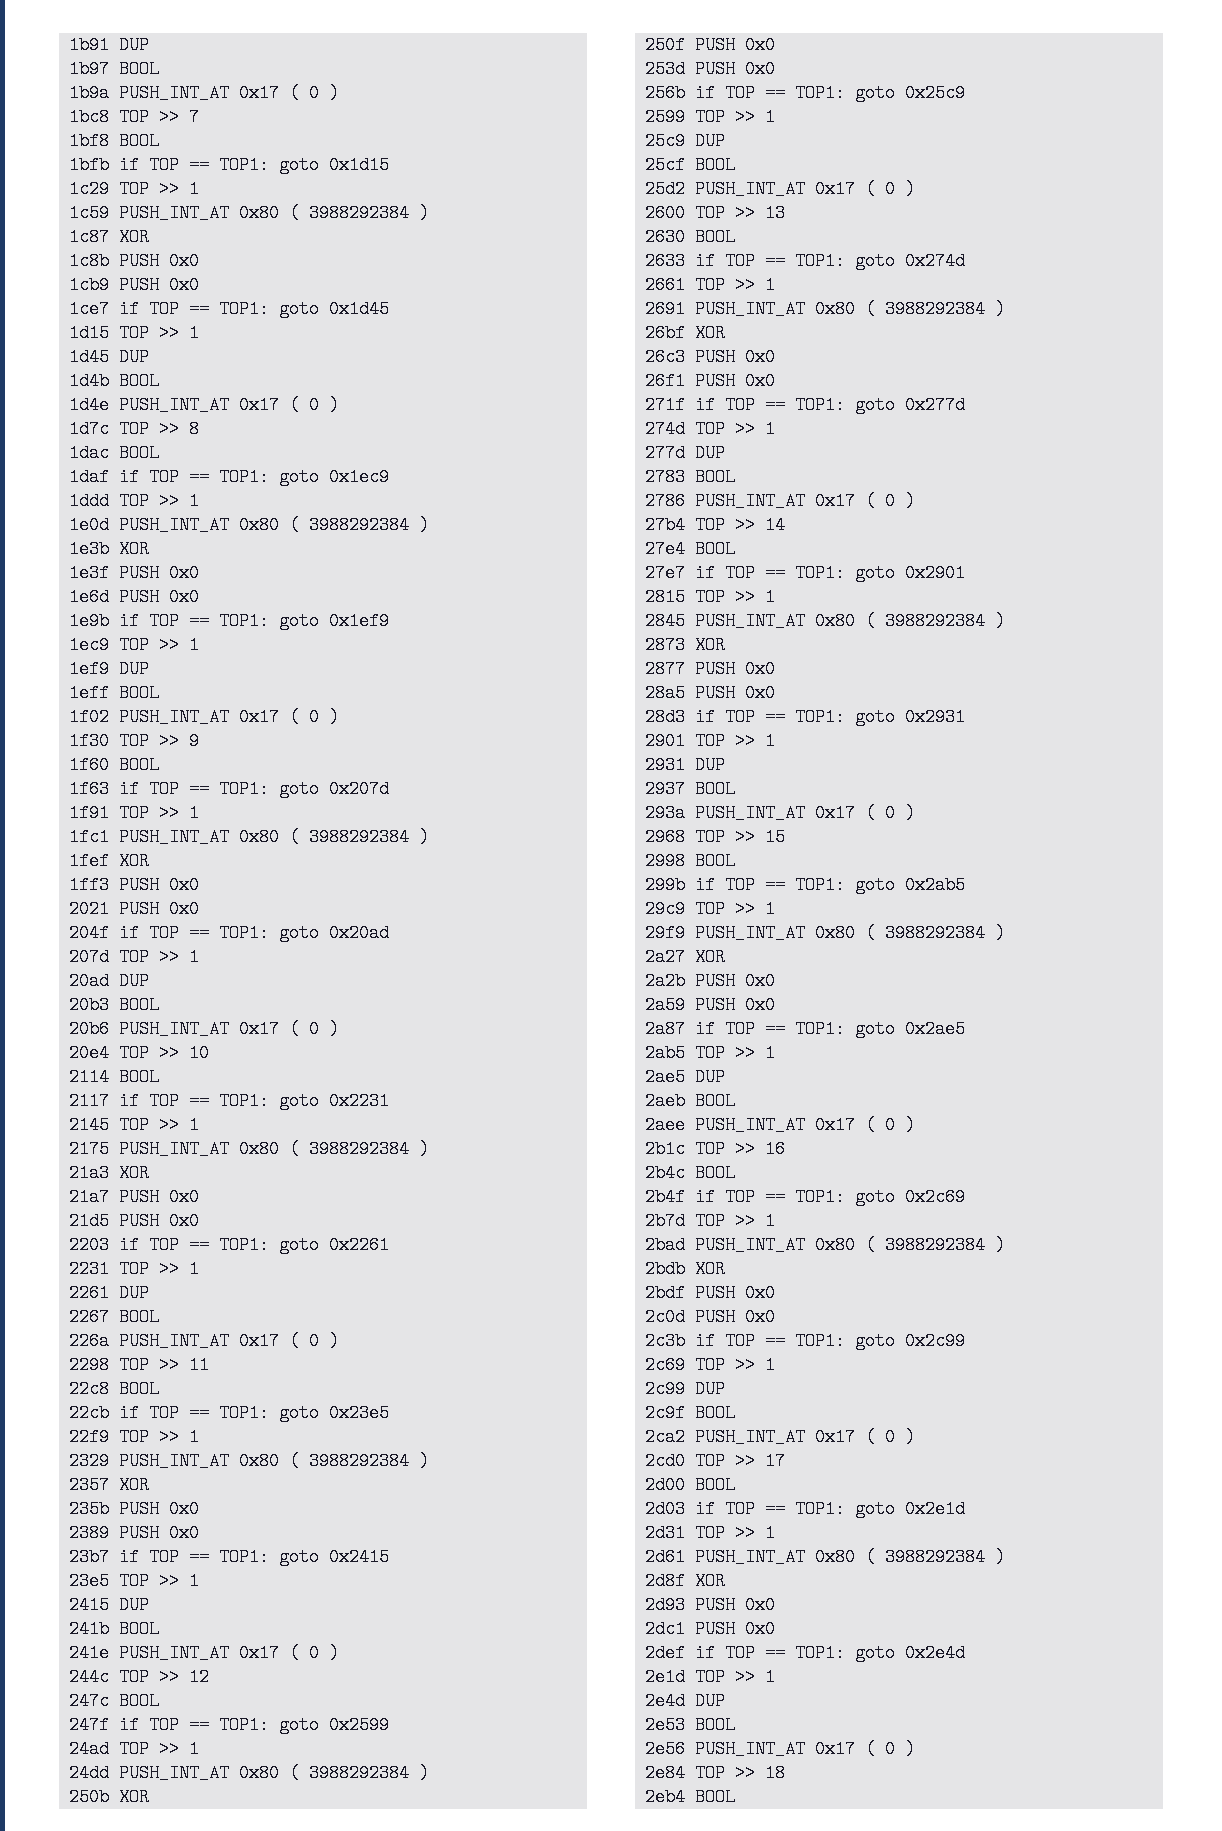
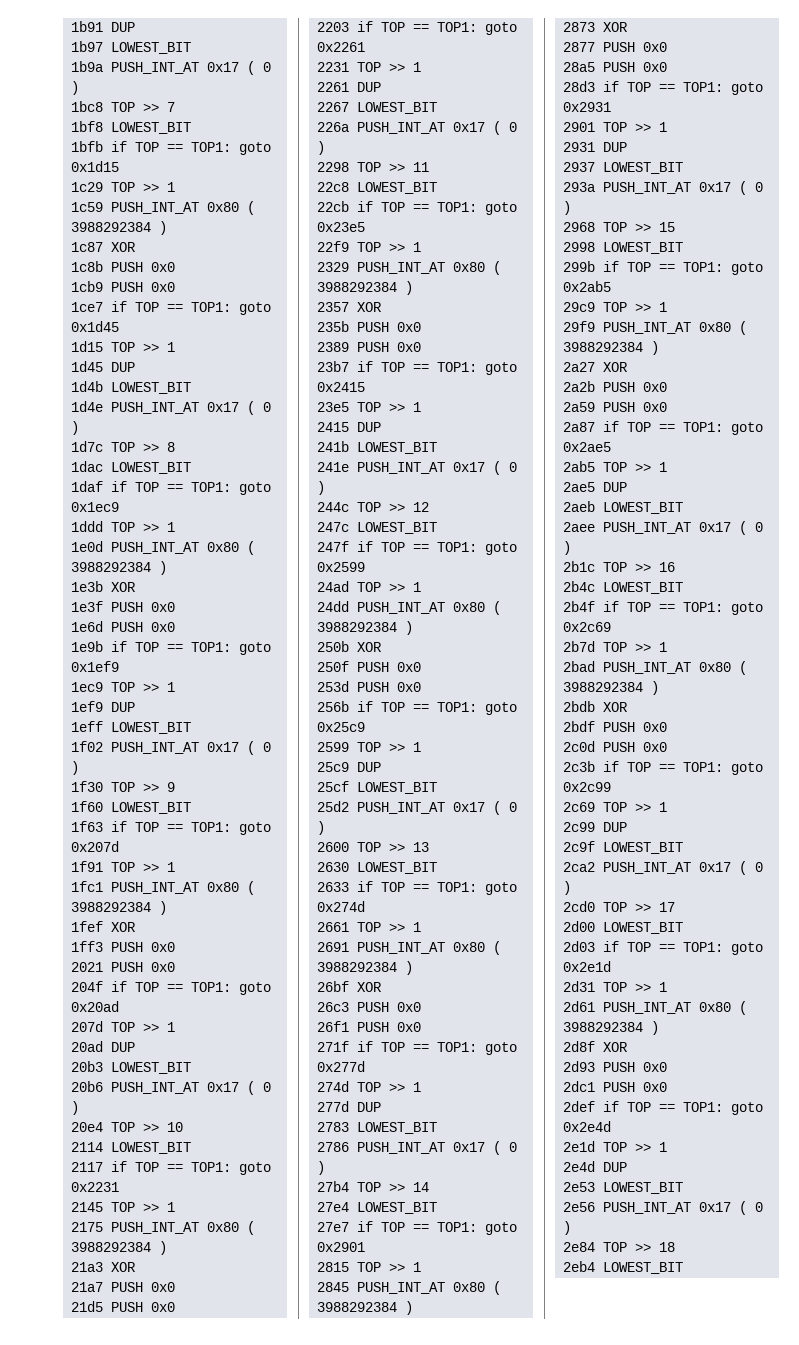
- 1b97 BOOL
+ 1b97 LOWEST_BIT
- 1bf8 BOOL
+ 1bf8 LOWEST_BIT
- 1d4b BOOL
+ 1d4b LOWEST_BIT
- 1dac BOOL
+ 1dac LOWEST_BIT
- 1eff BOOL
+ 1eff LOWEST_BIT
- 1f60 BOOL
+ 1f60 LOWEST_BIT
- 20b3 BOOL
+ 20b3 LOWEST_BIT
- 2114 BOOL
+ 2114 LOWEST_BIT
- 2267 BOOL
+ 2267 LOWEST_BIT
- 22c8 BOOL
+ 22c8 LOWEST_BIT
- 241b BOOL
+ 241b LOWEST_BIT
- 247c BOOL
+ 247c LOWEST_BIT
- 25cf BOOL
+ 25cf LOWEST_BIT
- 2630 BOOL
+ 2630 LOWEST_BIT
- 2783 BOOL
+ 2783 LOWEST_BIT
- 27e4 BOOL
+ 27e4 LOWEST_BIT
- 2937 BOOL
+ 2937 LOWEST_BIT
- 2998 BOOL
+ 2998 LOWEST_BIT
- 2aeb BOOL
+ 2aeb LOWEST_BIT
- 2b4c BOOL
+ 2b4c LOWEST_BIT
- 2c9f BOOL
+ 2c9f LOWEST_BIT
- 2d00 BOOL
+ 2d00 LOWEST_BIT
- 2e53 BOOL
+ 2e53 LOWEST_BIT
- 2eb4 BOOL
+ 2eb4 LOWEST_BIT

